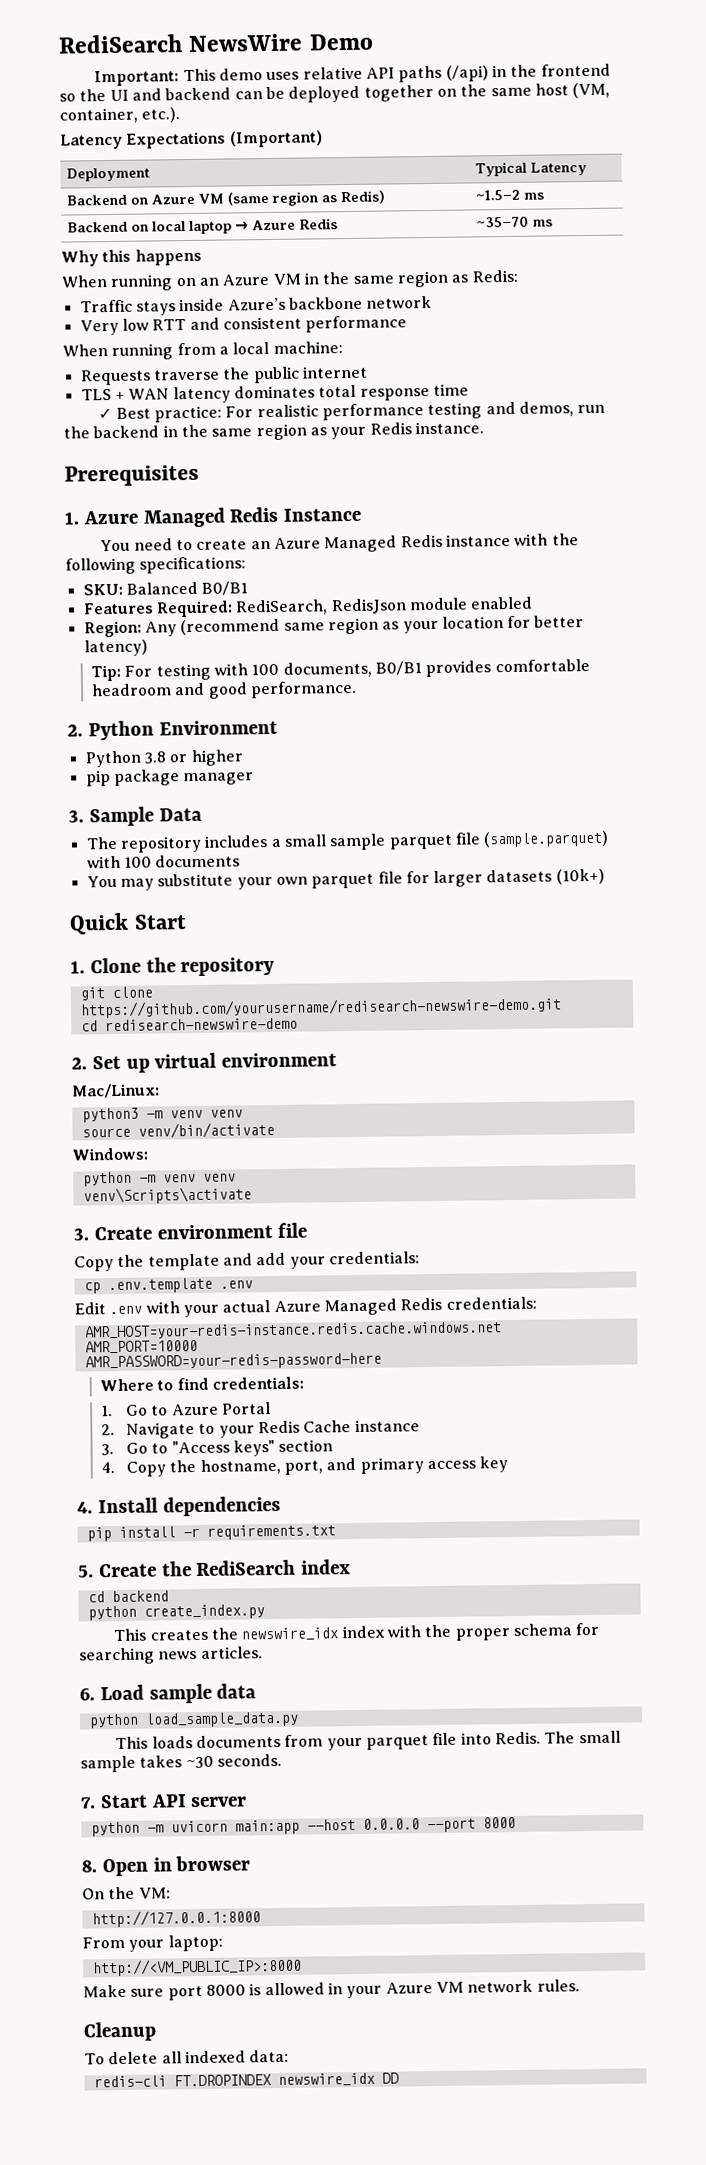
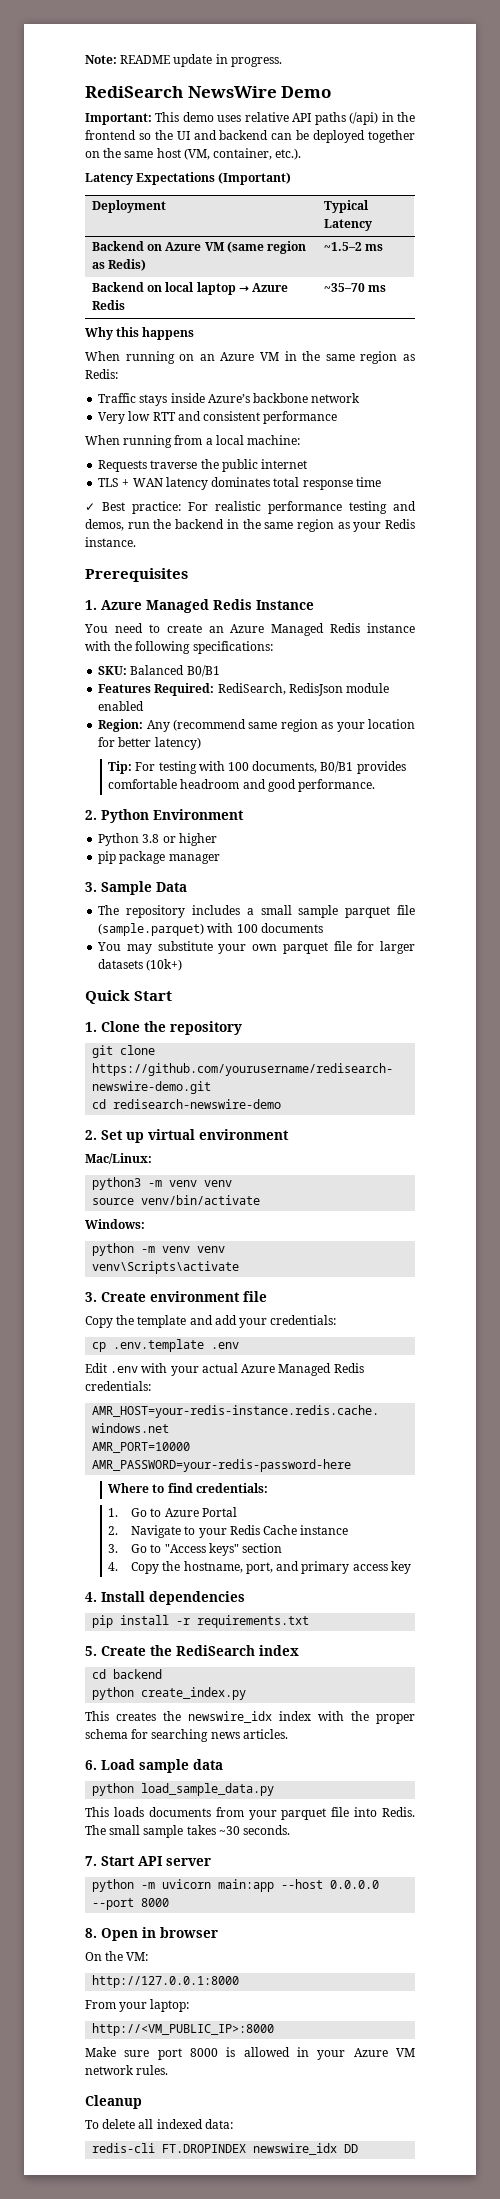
+ Note: README update in progress.

